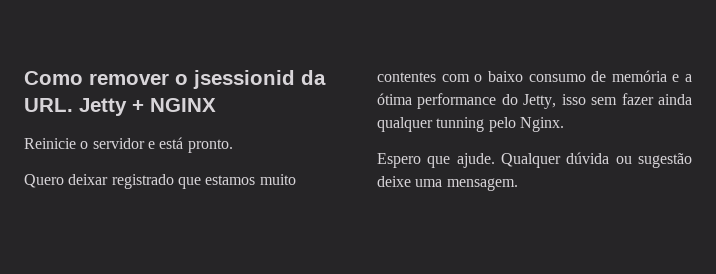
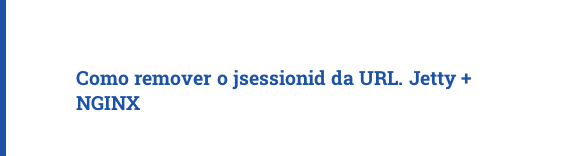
- Reinicie o servidor e está pronto.
- Quero deixar registrado que estamos muito contentes com o baixo consumo de memória e a ótima performance do Jetty, isso sem fazer ainda qualquer tunning pelo Nginx.
- Espero que ajude. Qualquer dúvida ou sugestão deixe uma mensagem.

